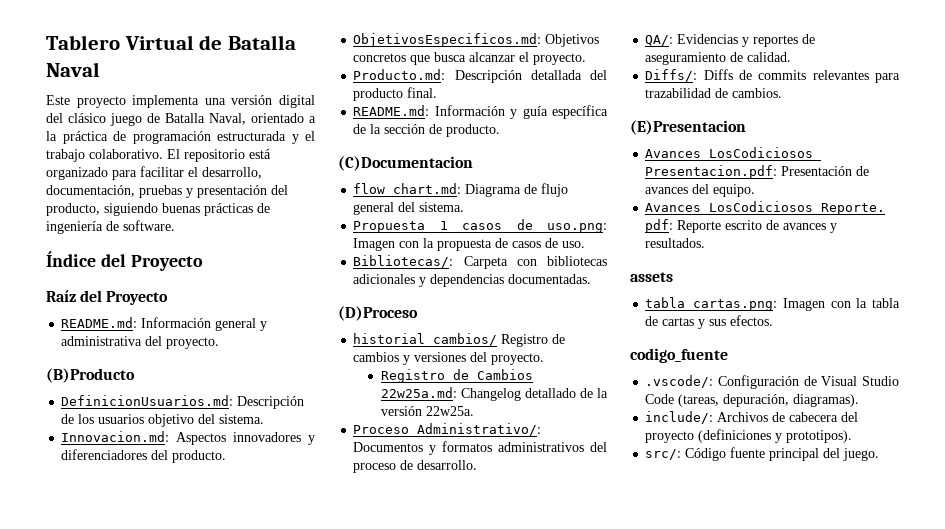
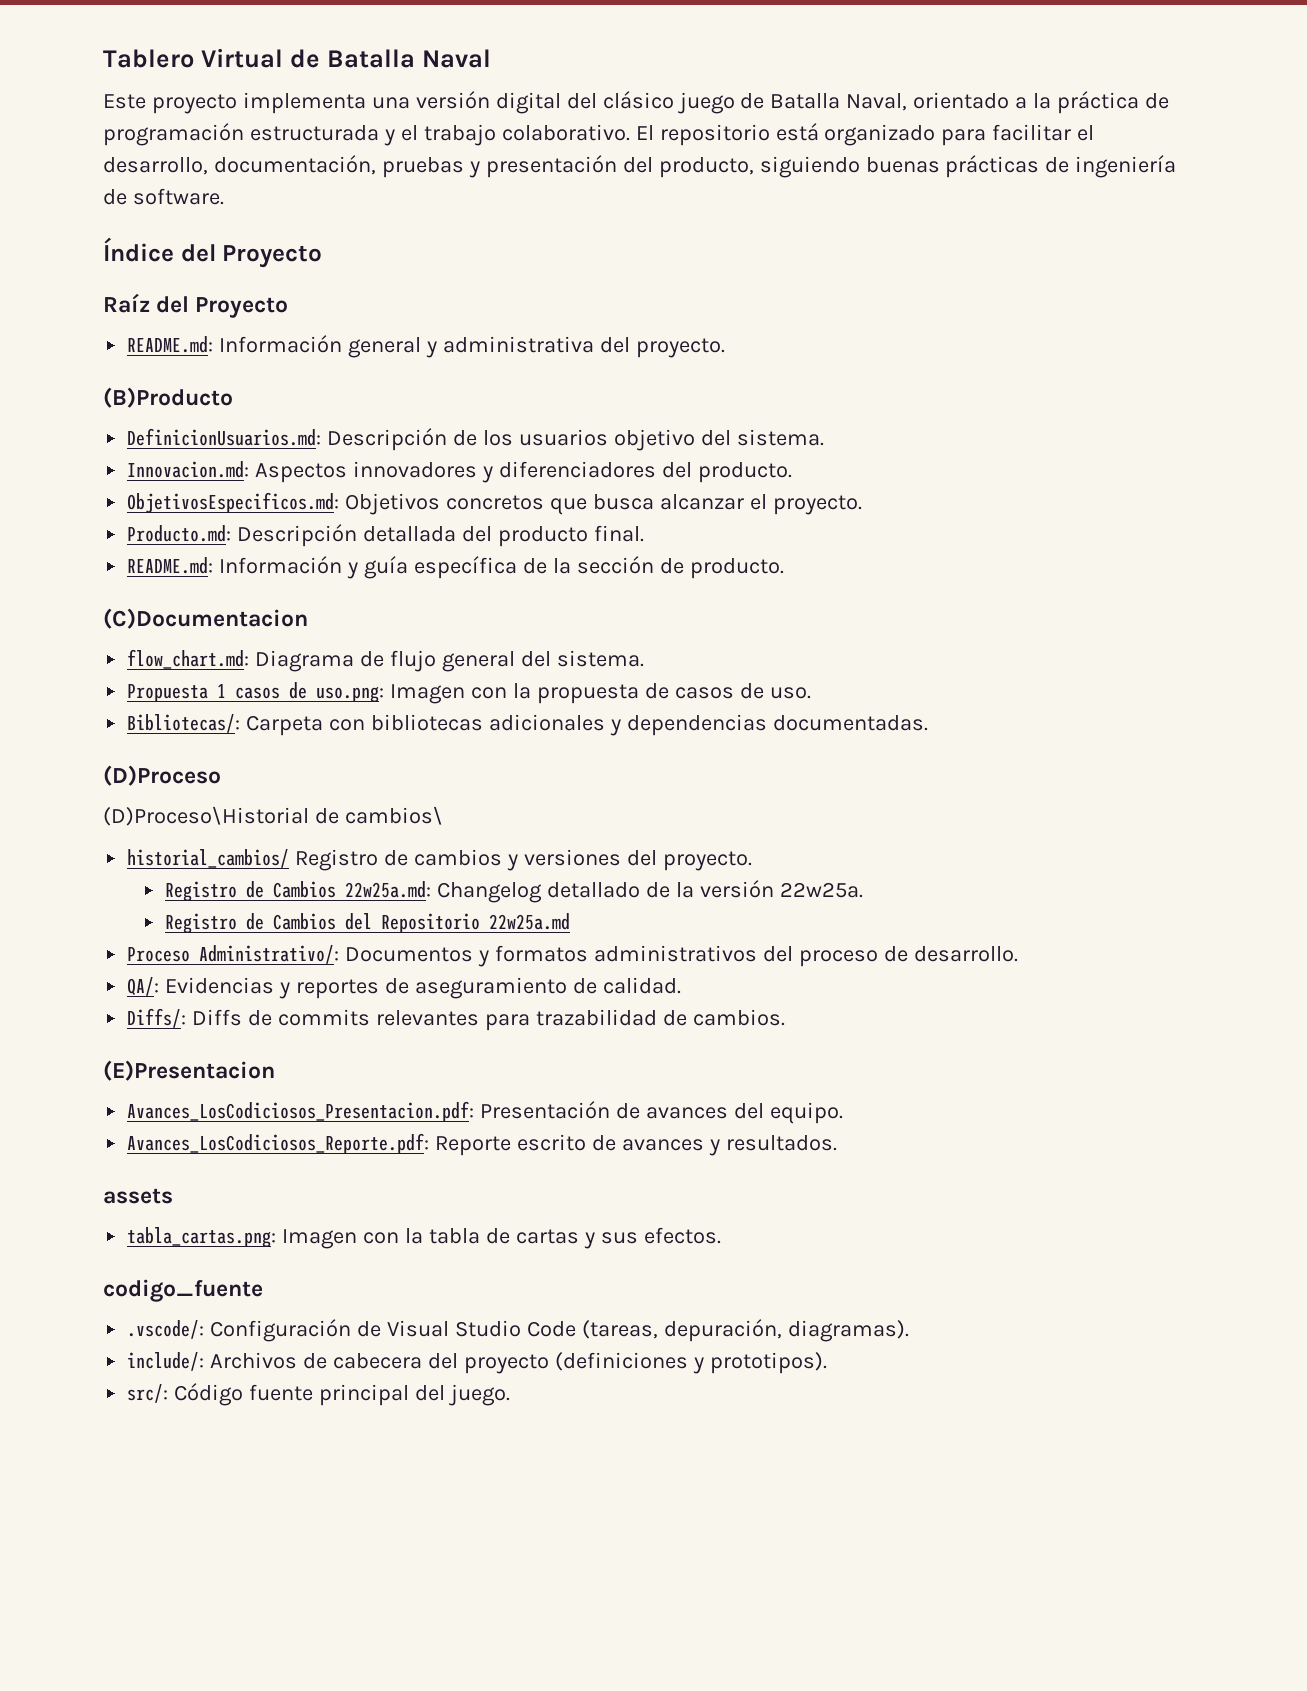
+ (D)Proceso\Historial de cambios\
+ Registro de Cambios del Repositorio 22w25a.md

